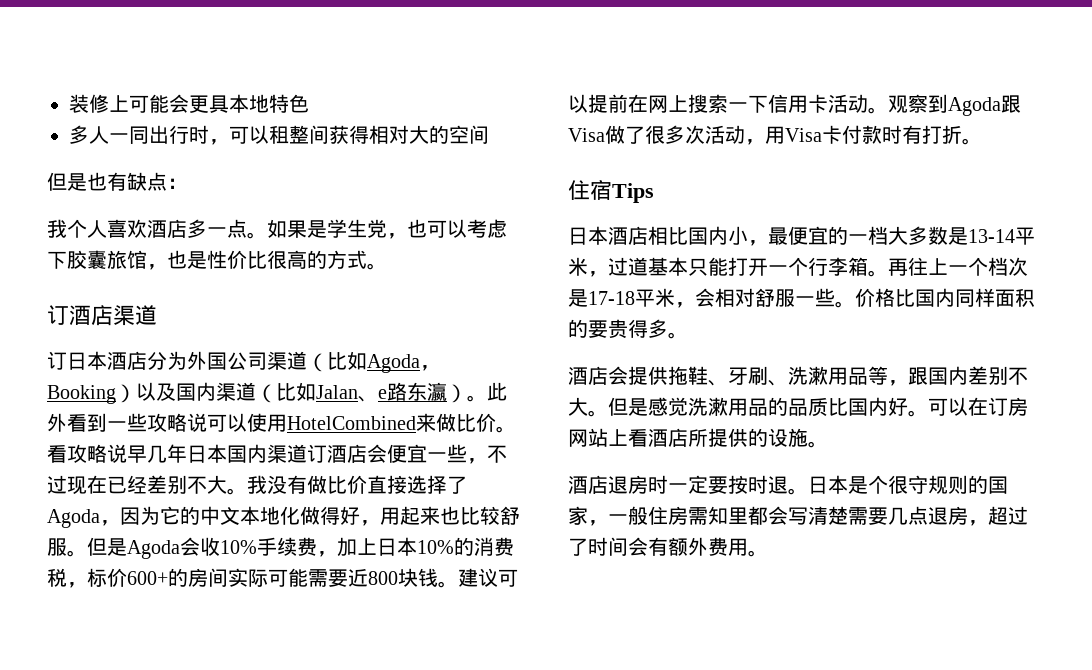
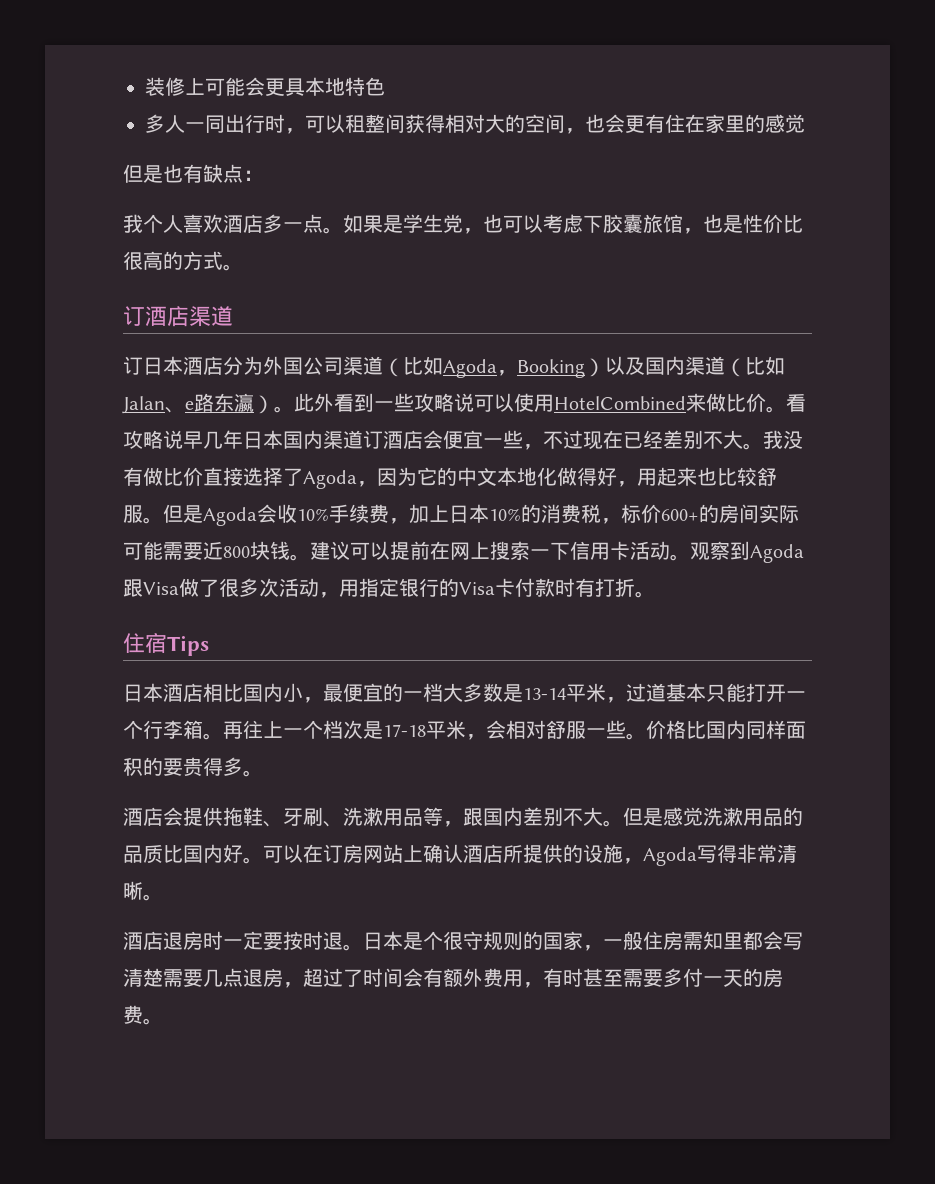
- 多人一同出行时，可以租整间获得相对大的空间
+ 多人一同出行时，可以租整间获得相对大的空间，也会更有住在家里的感觉
- 观察到Agoda跟Visa做了很多次活动，用Visa卡付款时有打折。
+ 观察到Agoda跟Visa做了很多次活动，用指定银行的Visa卡付款时有打折。
- 可以在订房网站上看酒店所提供的设施。
+ 可以在订房网站上确认酒店所提供的设施，Agoda写得非常清晰。
- 日本是个很守规则的国家，一般住房需知里都会写清楚需要几点退房，超过了时间会有额外费用。
+ 日本是个很守规则的国家，一般住房需知里都会写清楚需要几点退房，超过了时间会有额外费用，有时甚至需要多付一天的房费。

